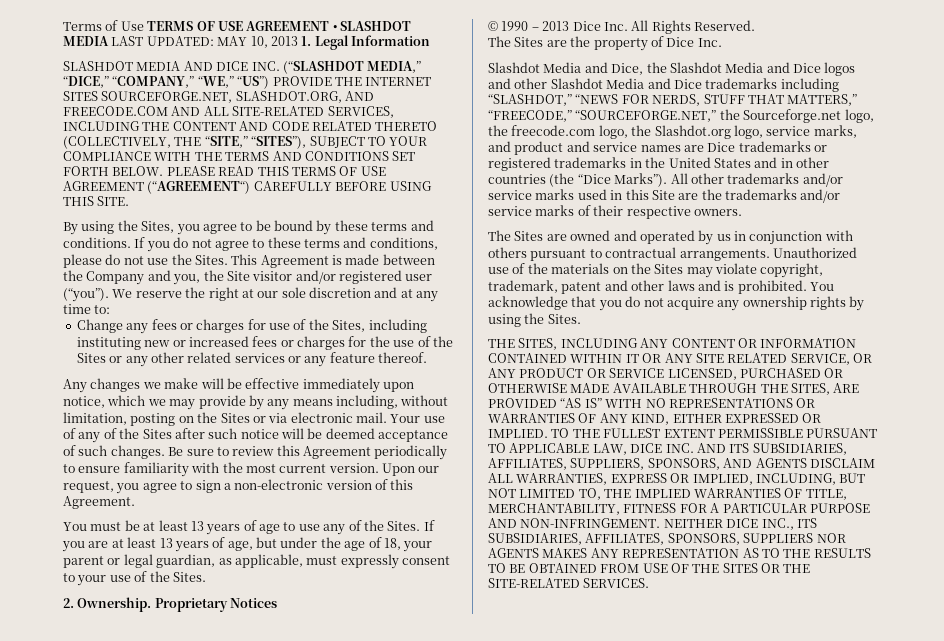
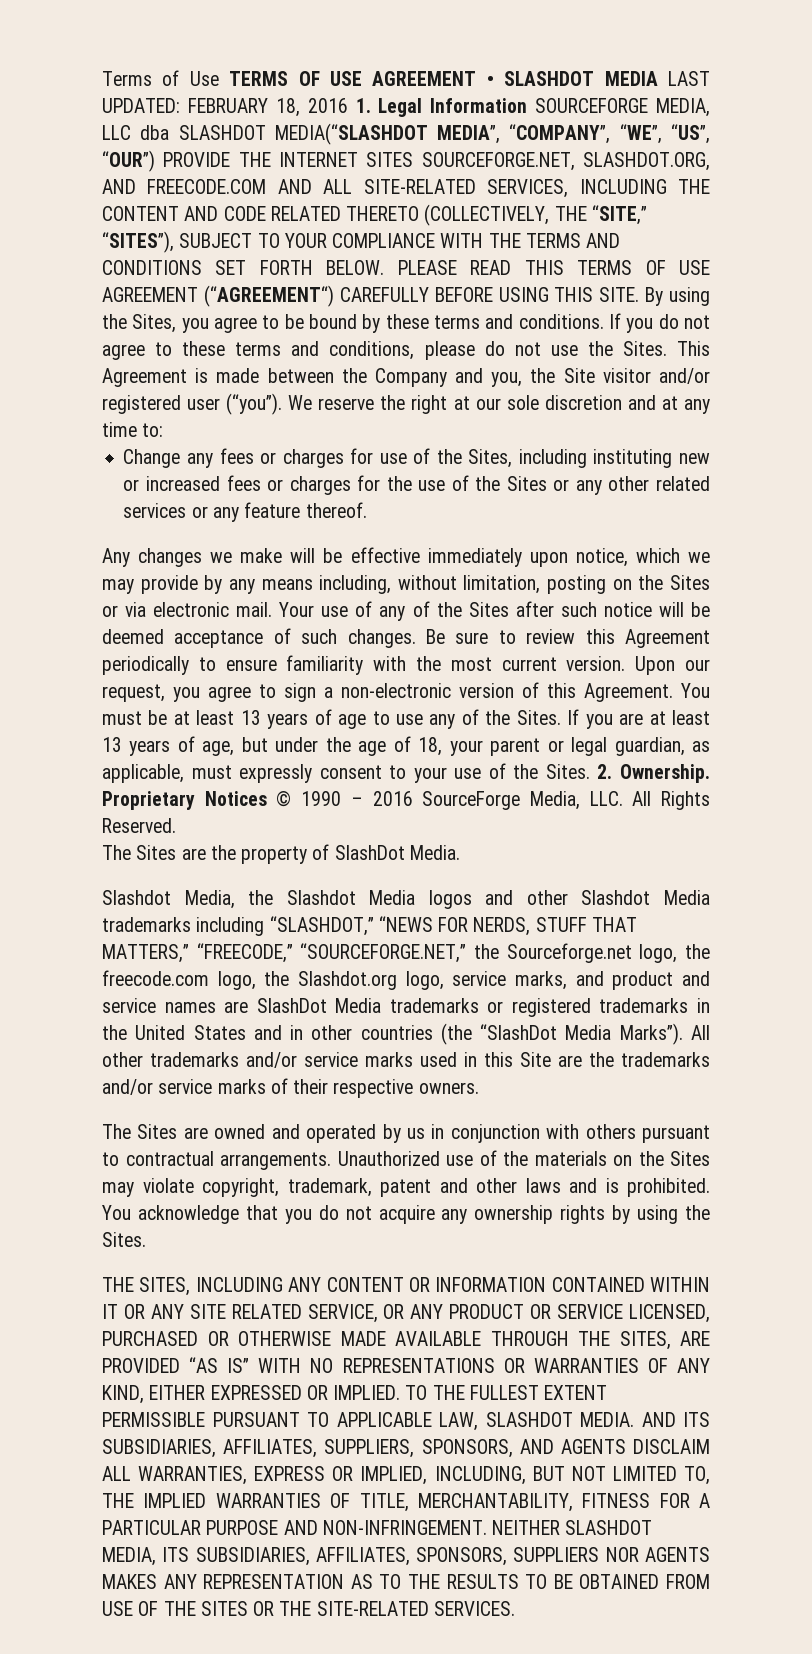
- Terms of Use TERMS OF USE AGREEMENT • SLASHDOT MEDIA LAST UPDATED: MAY 10, 2013 1. Legal Information
- SLASHDOT MEDIA AND DICE INC. (“SLASHDOT MEDIA,” “DICE,” “COMPANY,” “WE,” “US”) PROVIDE THE INTERNET SITES SOURCEFORGE.NET, SLASHDOT.ORG, AND FREECODE.COM AND ALL SITE-RELATED SERVICES, INCLUDING THE CONTENT AND CODE RELATED THERETO (COLLECTIVELY, THE “SITE,” “SITES”), SUBJECT TO YOUR COMPLIANCE WITH THE TERMS AND CONDITIONS SET FORTH BELOW.
+ Terms of Use TERMS OF USE AGREEMENT • SLASHDOT MEDIA LAST UPDATED: FEBRUARY 18, 2016 1. Legal Information SOURCEFORGE MEDIA, LLC dba SLASHDOT MEDIA(“SLASHDOT MEDIA”, “COMPANY”, “WE”, “US”, “OUR”) PROVIDE THE INTERNET SITES SOURCEFORGE.NET, SLASHDOT.ORG, AND FREECODE.COM AND ALL SITE-RELATED SERVICES, INCLUDING THE CONTENT AND CODE RELATED THERETO (COLLECTIVELY, THE “SITE,” “SITES”), SUBJECT TO YOUR COMPLIANCE WITH THE TERMS AND CONDITIONS SET FORTH BELOW.
- PLEASE READ THIS TERMS OF USE AGREEMENT (“AGREEMENT“) CAREFULLY BEFORE USING THIS SITE.
- By using the Sites, you agree to be bound by these terms and conditions.
+ PLEASE READ THIS TERMS OF USE AGREEMENT (“AGREEMENT“) CAREFULLY BEFORE USING THIS SITE. By using the Sites, you agree to be bound by these terms and conditions.
- Upon our request, you agree to sign a non-electronic version of this Agreement.
- You must be at least 13 years of age to use any of the Sites.
+ Upon our request, you agree to sign a non-electronic version of this Agreement. You must be at least 13 years of age to use any of the Sites.
- If you are at least 13 years of age, but under the age of 18, your parent or legal guardian, as applicable, must expressly consent to your use of the Sites.
- 2. Ownership.
+ If you are at least 13 years of age, but under the age of 18, your parent or legal guardian, as applicable, must expressly consent to your use of the Sites. 2. Ownership.
- Proprietary Notices
- © 1990 – 2013 Dice Inc. All Rights Reserved.
+ Proprietary Notices © 1990 – 2016 SourceForge Media, LLC. All Rights Reserved.
- The Sites are the property of Dice Inc.
- Slashdot Media and Dice, the Slashdot Media and Dice logos and other Slashdot Media and Dice trademarks including “SLASHDOT,” “NEWS FOR NERDS, STUFF THAT MATTERS,” “FREECODE,” “SOURCEFORGE.NET,” the Sourceforge.net logo, the freecode.com logo, the Slashdot.org logo, service marks, and product and service names are Dice trademarks or registered trademarks in the United States and in other countries (the “Dice Marks”).
+ The Sites are the property of SlashDot Media.
+ Slashdot Media, the Slashdot Media logos and other Slashdot Media trademarks including “SLASHDOT,” “NEWS FOR NERDS, STUFF THAT MATTERS,” “FREECODE,” “SOURCEFORGE.NET,” the Sourceforge.net logo, the freecode.com logo, the Slashdot.org logo, service marks, and product and service names are SlashDot Media trademarks or registered trademarks in the United States and in other countries (the “SlashDot Media Marks”).
- TO THE FULLEST EXTENT PERMISSIBLE PURSUANT TO APPLICABLE LAW, DICE INC. AND ITS SUBSIDIARIES, AFFILIATES, SUPPLIERS, SPONSORS, AND AGENTS DISCLAIM ALL WARRANTIES, EXPRESS OR IMPLIED, INCLUDING, BUT NOT LIMITED TO, THE IMPLIED WARRANTIES OF TITLE, MERCHANTABILITY, FITNESS FOR A PARTICULAR PURPOSE AND NON-INFRINGEMENT.
+ TO THE FULLEST EXTENT PERMISSIBLE PURSUANT TO APPLICABLE LAW, SLASHDOT MEDIA. AND ITS SUBSIDIARIES, AFFILIATES, SUPPLIERS, SPONSORS, AND AGENTS DISCLAIM ALL WARRANTIES, EXPRESS OR IMPLIED, INCLUDING, BUT NOT LIMITED TO, THE IMPLIED WARRANTIES OF TITLE, MERCHANTABILITY, FITNESS FOR A PARTICULAR PURPOSE AND NON-INFRINGEMENT.
- NEITHER DICE INC., ITS SUBSIDIARIES, AFFILIATES, SPONSORS, SUPPLIERS NOR AGENTS MAKES ANY REPRESENTATION AS TO THE RESULTS TO BE OBTAINED FROM USE OF THE SITES OR THE SITE-RELATED SERVICES.
+ NEITHER SLASHDOT MEDIA, ITS SUBSIDIARIES, AFFILIATES, SPONSORS, SUPPLIERS NOR AGENTS MAKES ANY REPRESENTATION AS TO THE RESULTS TO BE OBTAINED FROM USE OF THE SITES OR THE SITE-RELATED SERVICES.

